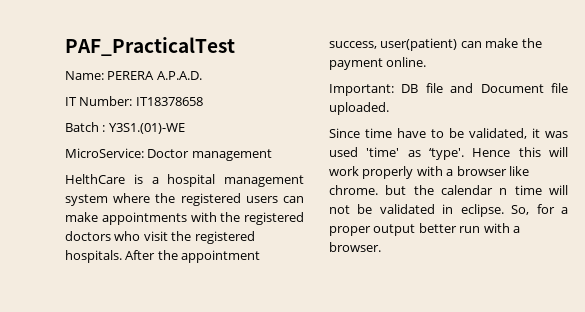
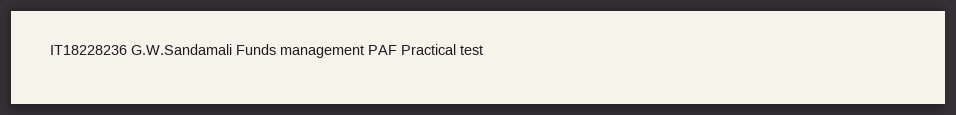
- PAF_PracticalTest
- Name: PERERA A.P.A.D.
- IT Number: IT18378658
- Batch : Y3S1.(01)-WE
- MicroService: Doctor management
- HelthCare is a hospital management system where the registered users can make appointments with the registered doctors who visit the registered hospitals. After the appointment success, user(patient) can make the payment online.
- Important: DB file and Document file uploaded.
- Since time have to be validated, it was used 'time' as ‘type'. Hence this will work properly with a browser like chrome. but the calendar n time will not be validated in eclipse. So, for a proper output better run with a browser.
+ IT18228236 G.W.Sandamali Funds management PAF Practical test

